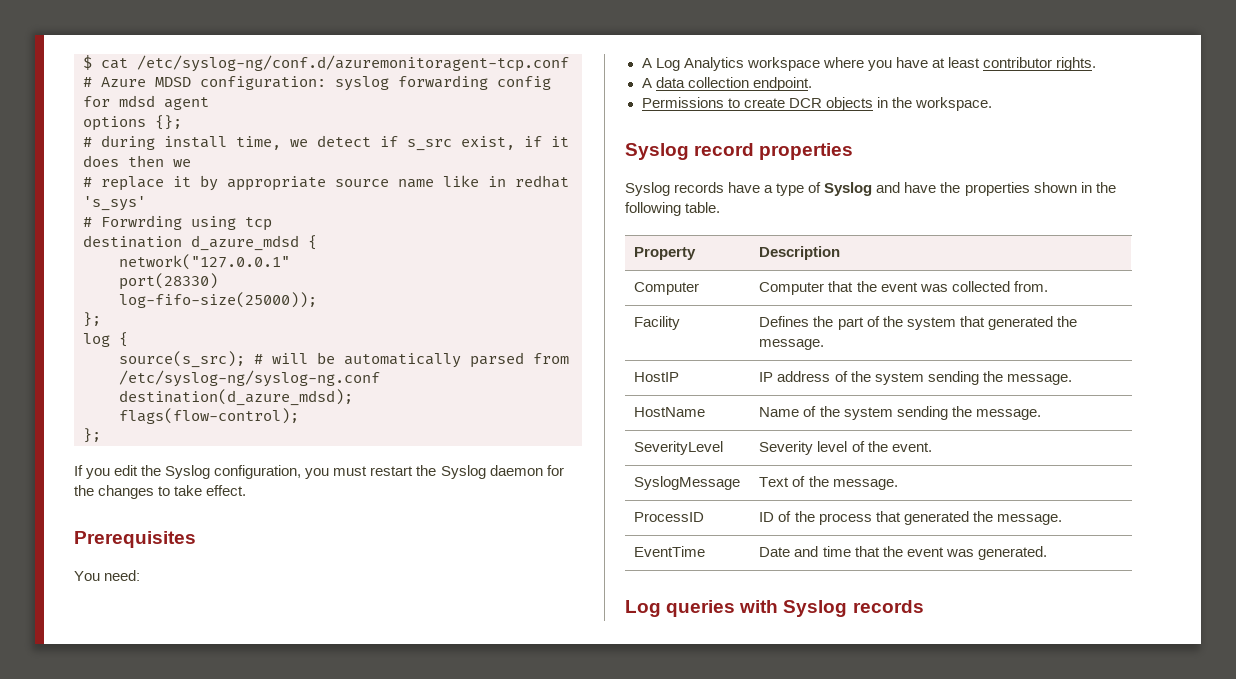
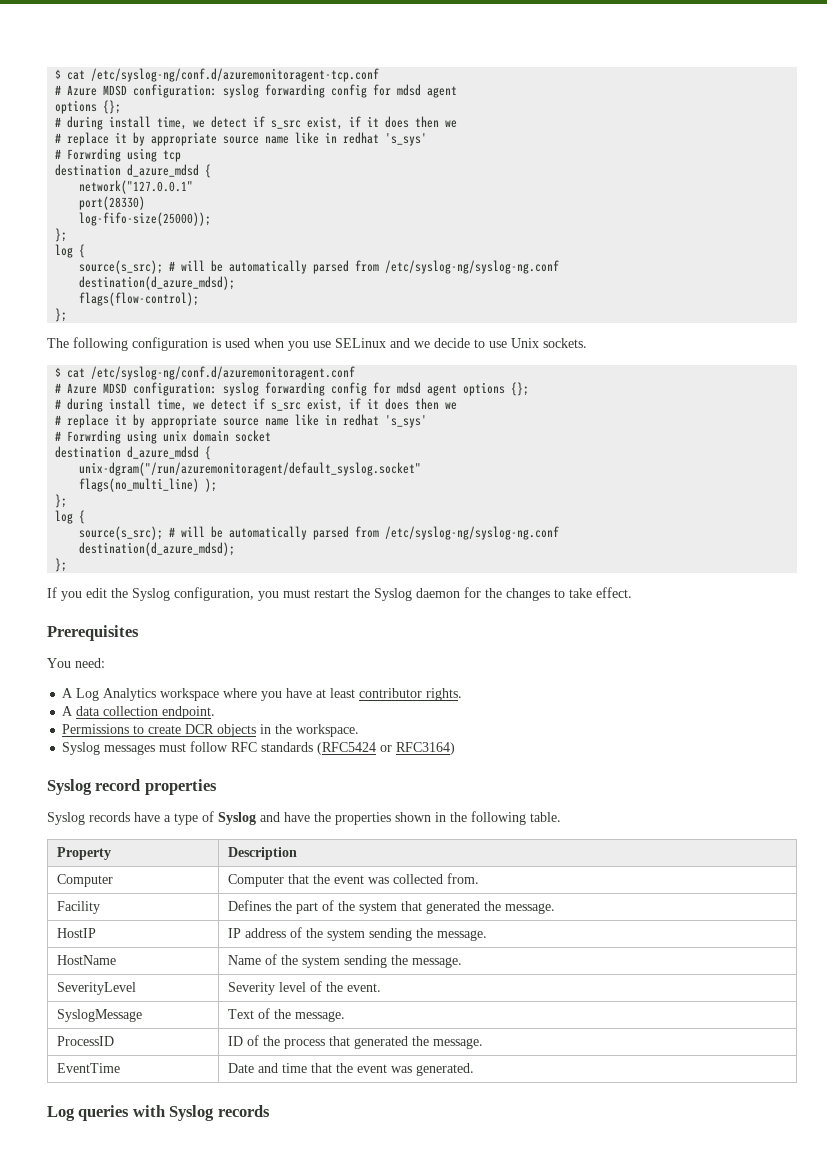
+ The following configuration is used when you use SELinux and we decide to use Unix sockets.
+ $ cat /etc/syslog-ng/conf.d/azuremonitoragent.conf
+ # Azure MDSD configuration: syslog forwarding config for mdsd agent options {};
+ # during install time, we detect if s_src exist, if it does then we
+ # replace it by appropriate source name like in redhat 's_sys'
+ # Forwrding using unix domain socket
+ destination d_azure_mdsd {
+ unix-dgram("/run/azuremonitoragent/default_syslog.socket"
+ flags(no_multi_line) );
+ };
+ log {
+ source(s_src); # will be automatically parsed from /etc/syslog-ng/syslog-ng.conf
+ destination(d_azure_mdsd);
+ };
+ Syslog messages must follow RFC standards (RFC5424 or RFC3164)

